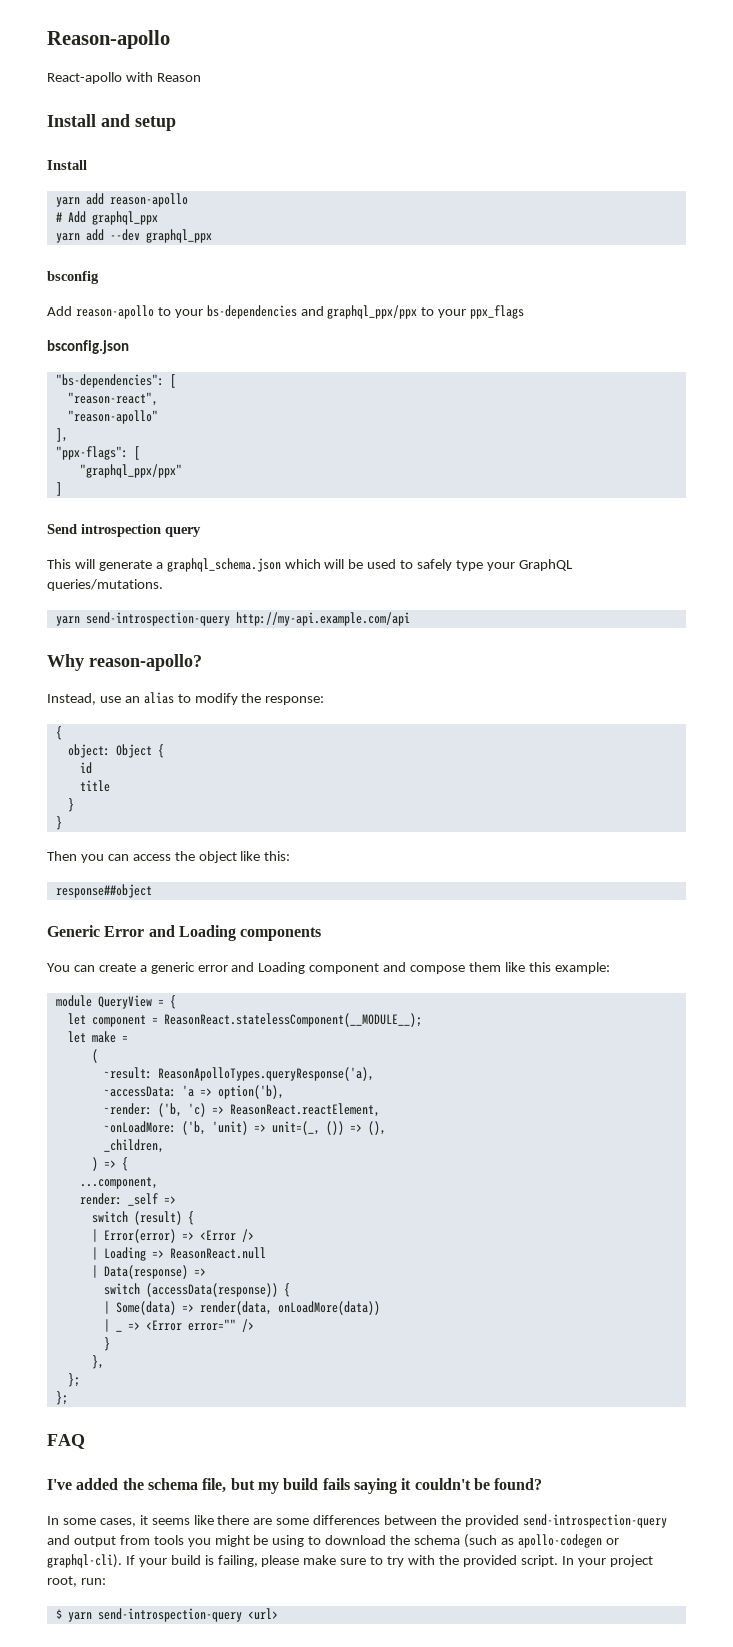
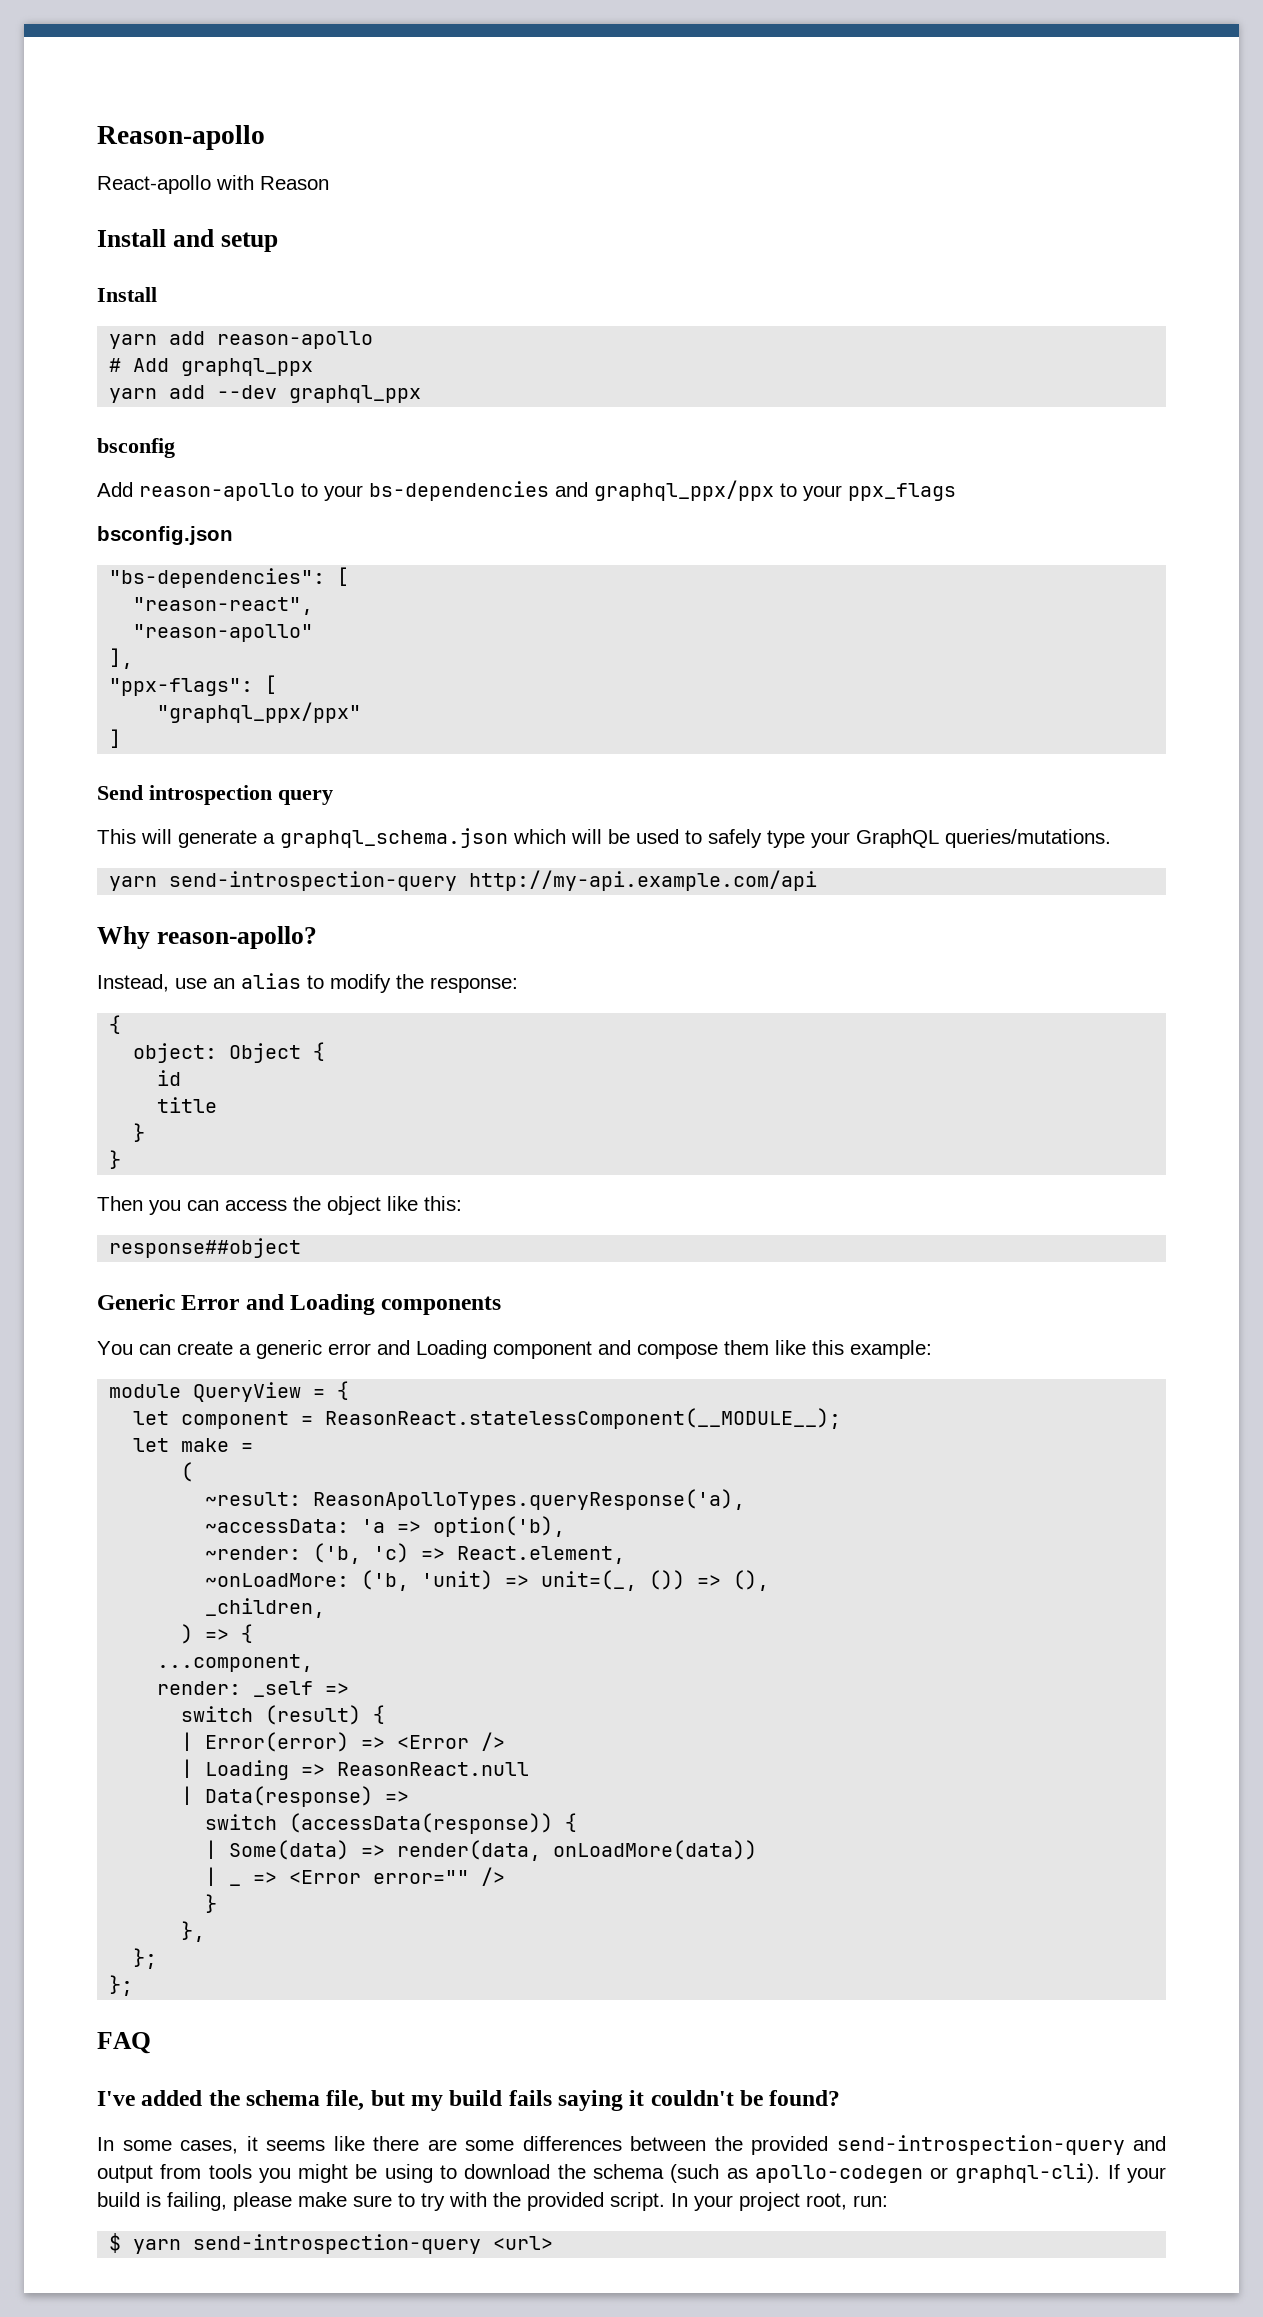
- ~render: ('b, 'c) => ReasonReact.reactElement,
+ ~render: ('b, 'c) => React.element,

